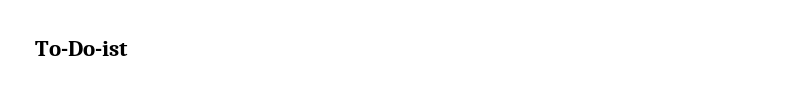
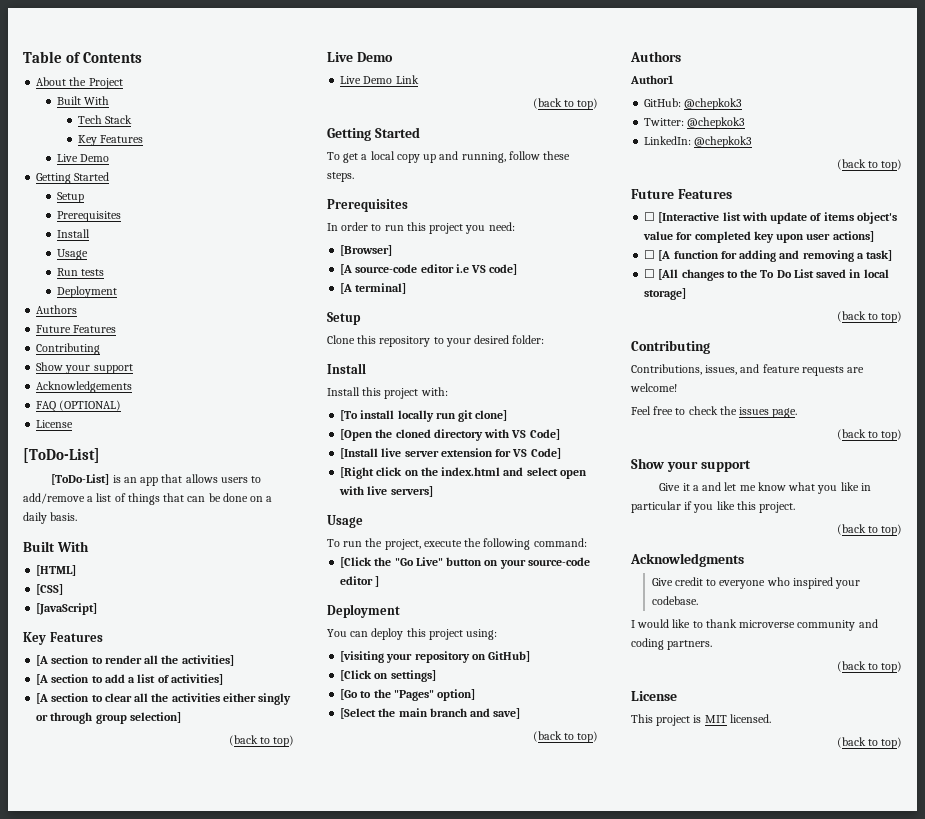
- To-Do-ist
+ Table of Contents
+ About the Project
+ Built With
+ Tech Stack
+ Key Features
+ Live Demo
+ Getting Started
+ Setup
+ Prerequisites
+ Install
+ Usage
+ Run tests
+ Deployment
+ Authors
+ Future Features
+ Contributing
+ Show your support
+ Acknowledgements
+ FAQ (OPTIONAL)
+ License
+ [ToDo-List]
+ [ToDo-List] is an app that allows users to add/remove a list of things that can be done on a daily basis.
+ Built With
+ [HTML]
+ [CSS]
+ [JavaScript]
+ Key Features
+ [A section to render all the activities]
+ [A section to add a list of activities]
+ [A section to clear all the activities either singly or through group selection]
+ (back to top)
+ Live Demo
+ Live Demo Link
+ (back to top)
+ Getting Started
+ To get a local copy up and running, follow these steps.
+ Prerequisites
+ In order to run this project you need:
+ [Browser]
+ [A source-code editor i.e VS code]
+ [A terminal]
+ Setup
+ Clone this repository to your desired folder:
+ Install
+ Install this project with:
+ [To install locally run git clone]
+ [Open the cloned directory with VS Code]
+ [Install live server extension for VS Code]
+ [Right click on the index.html and select open with live servers]
+ Usage
+ To run the project, execute the following command:
+ [Click the "Go Live" button on your source-code editor ]
+ Deployment
+ You can deploy this project using:
+ [visiting your repository on GitHub]
+ [Click on settings]
+ [Go to the "Pages" option]
+ [Select the main branch and save]
+ (back to top)
+ Authors
+ Author1
+ GitHub: @chepkok3
+ Twitter: @chepkok3
+ LinkedIn: @chepkok3
+ (back to top)
+ Future Features
+ ☐ [Interactive list with update of items object's value for completed key upon user actions]
+ ☐ [A function for adding and removing a task]
+ ☐ [All changes to the To Do List saved in local storage]
+ (back to top)
+ Contributing
+ Contributions, issues, and feature requests are welcome!
+ Feel free to check the issues page.
+ (back to top)
+ Show your support
+ Give it a and let me know what you like in particular if you like this project.
+ (back to top)
+ Acknowledgments
+ Give credit to everyone who inspired your codebase.
+ I would like to thank microverse community and coding partners.
+ (back to top)
+ License
+ This project is MIT licensed.
+ (back to top)

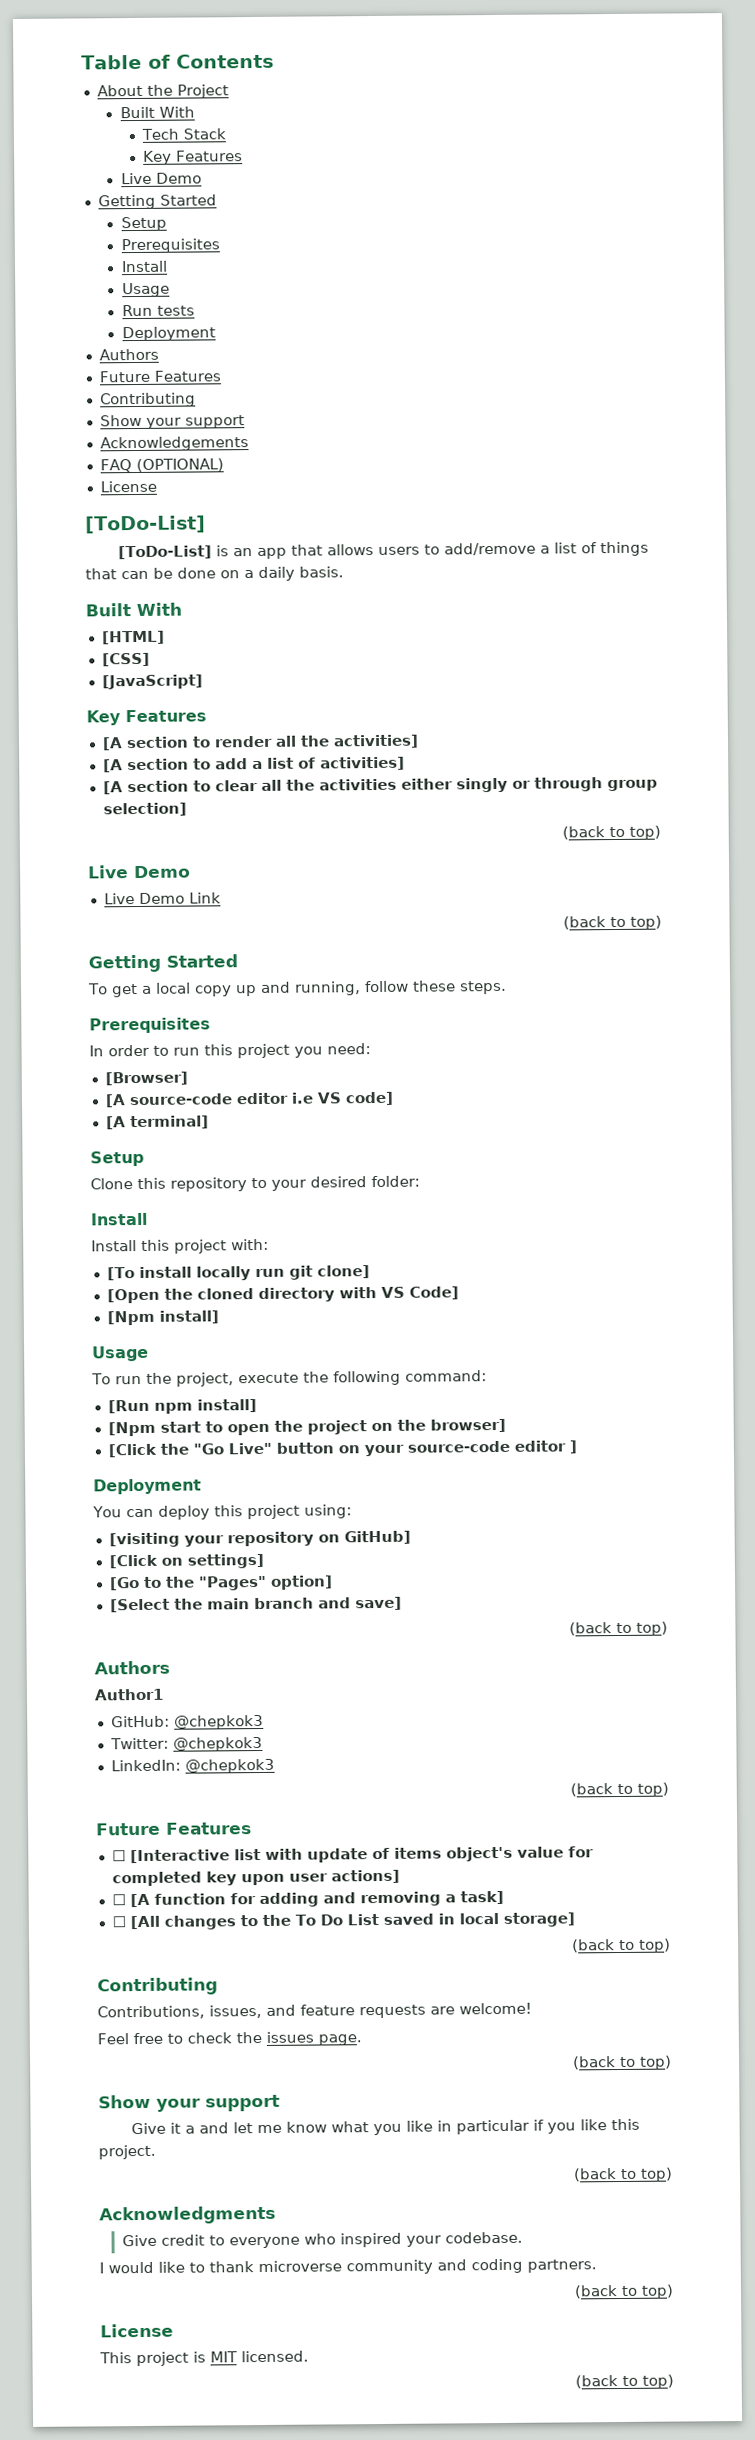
- [Install live server extension for VS Code]
- [Right click on the index.html and select open with live servers]
+ [Npm install]
+ [Run npm install]
+ [Npm start to open the project on the browser]

